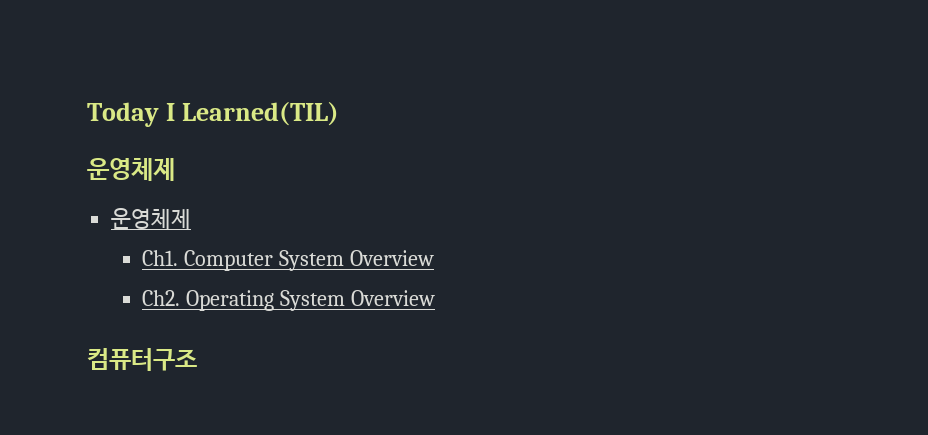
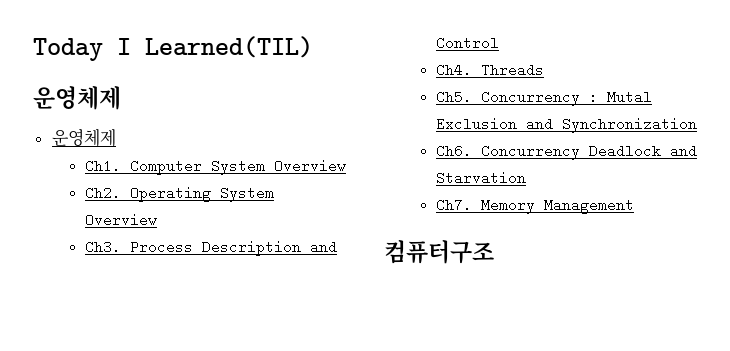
+ Ch3. Process Description and Control
+ Ch4. Threads
+ Ch5. Concurrency : Mutal Exclusion and Synchronization
+ Ch6. Concurrency Deadlock and Starvation
+ Ch7. Memory Management

